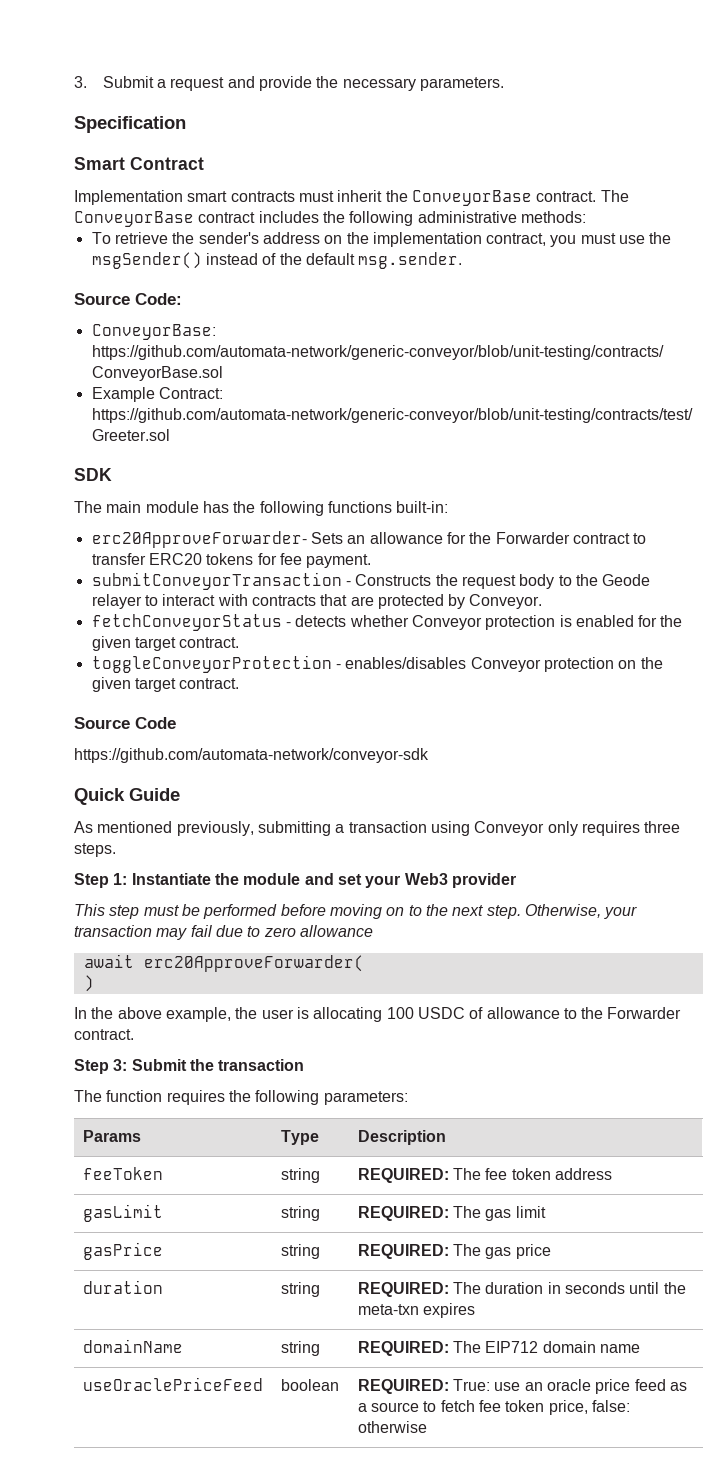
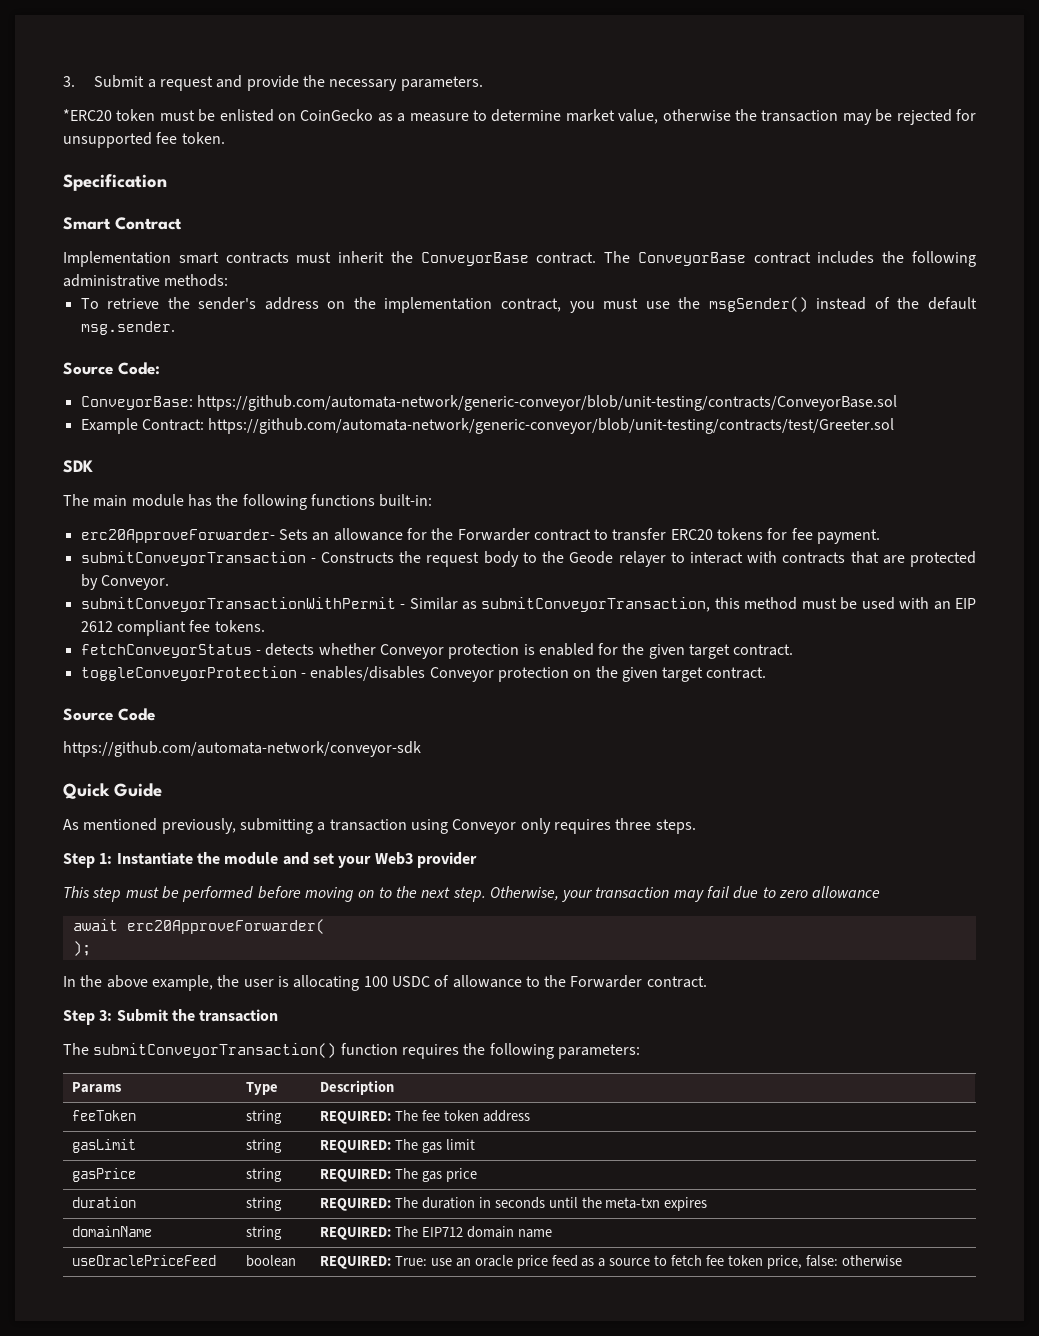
+ *ERC20 token must be enlisted on CoinGecko as a measure to determine market value, otherwise the transaction may be rejected for unsupported fee token.
+ submitConveyorTransactionWithPermit - Similar as submitConveyorTransaction, this method must be used with an EIP 2612 compliant fee tokens.
- )
+ );
- The function requires the following parameters:
+ The submitConveyorTransaction() function requires the following parameters:

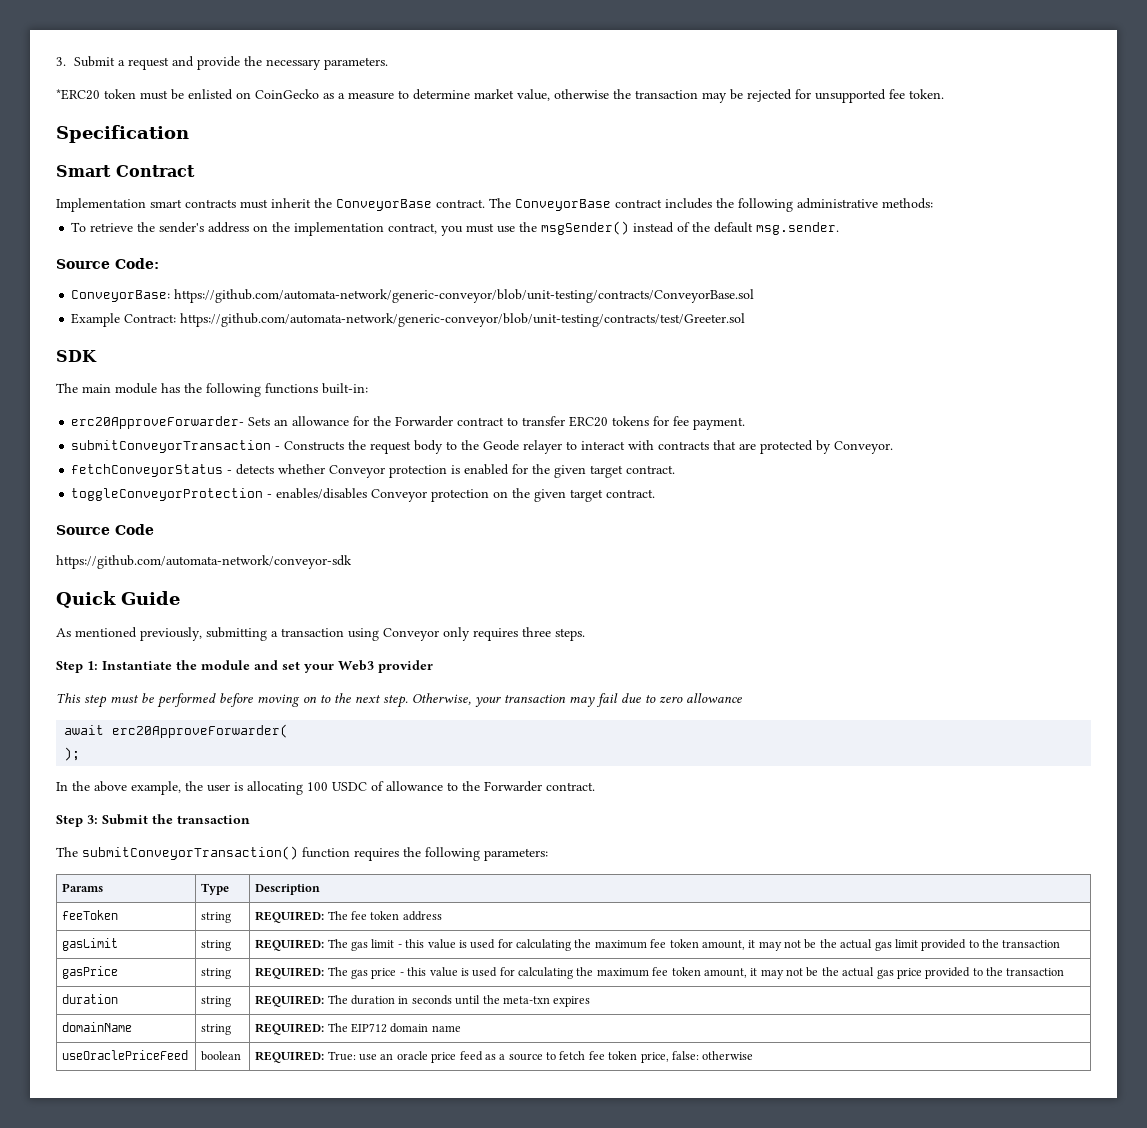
- submitConveyorTransactionWithPermit - Similar as submitConveyorTransaction, this method must be used with an EIP 2612 compliant fee tokens.
- gasLimit | string | REQUIRED: The gas limit
+ gasLimit | string | REQUIRED: The gas limit - this value is used for calculating the maximum fee token amount, it may not be the actual gas limit provided to the transaction
- gasPrice | string | REQUIRED: The gas price
+ gasPrice | string | REQUIRED: The gas price - this value is used for calculating the maximum fee token amount, it may not be the actual gas price provided to the transaction

